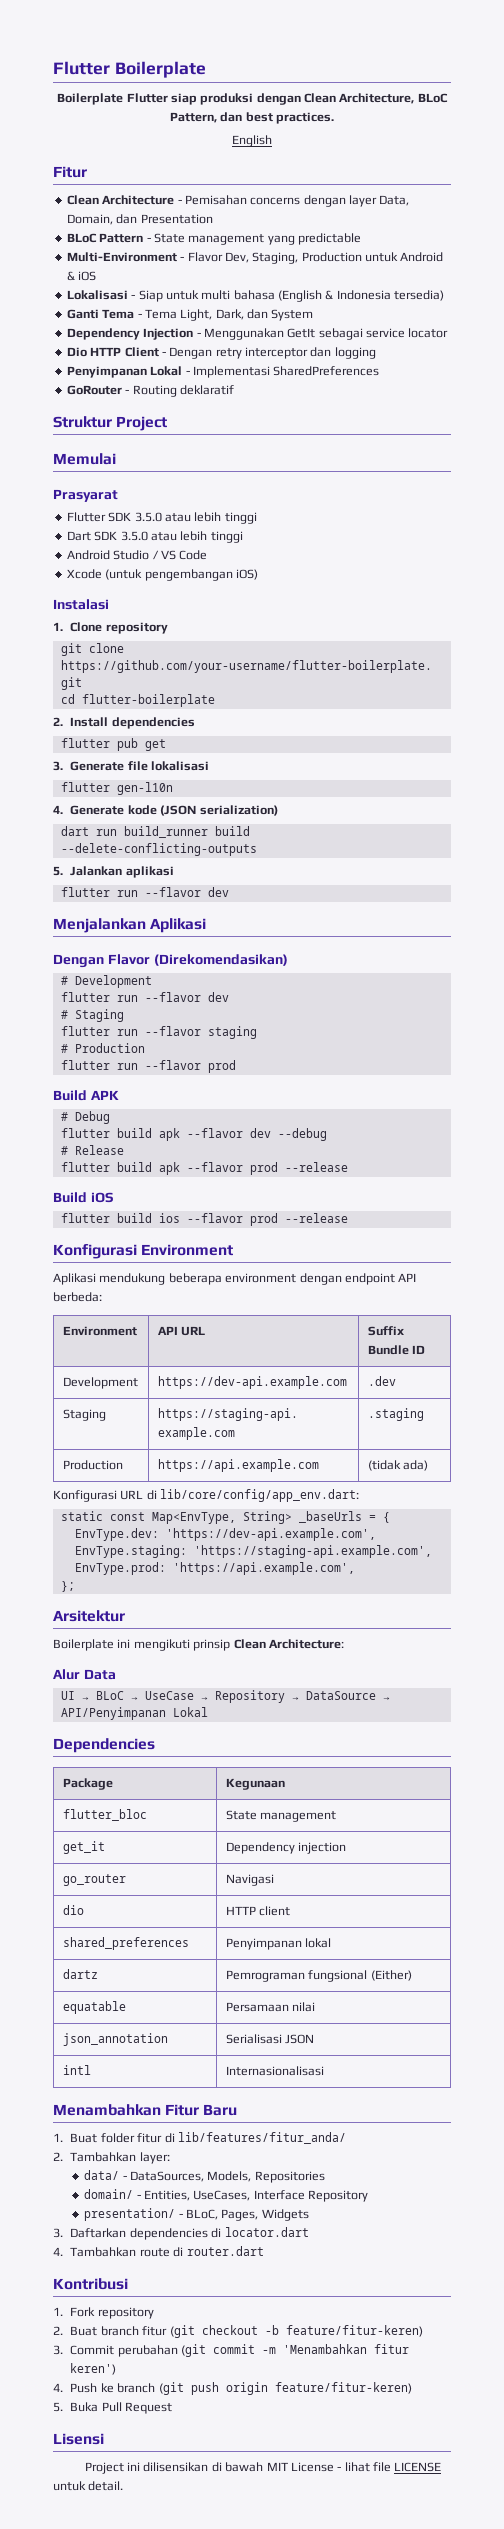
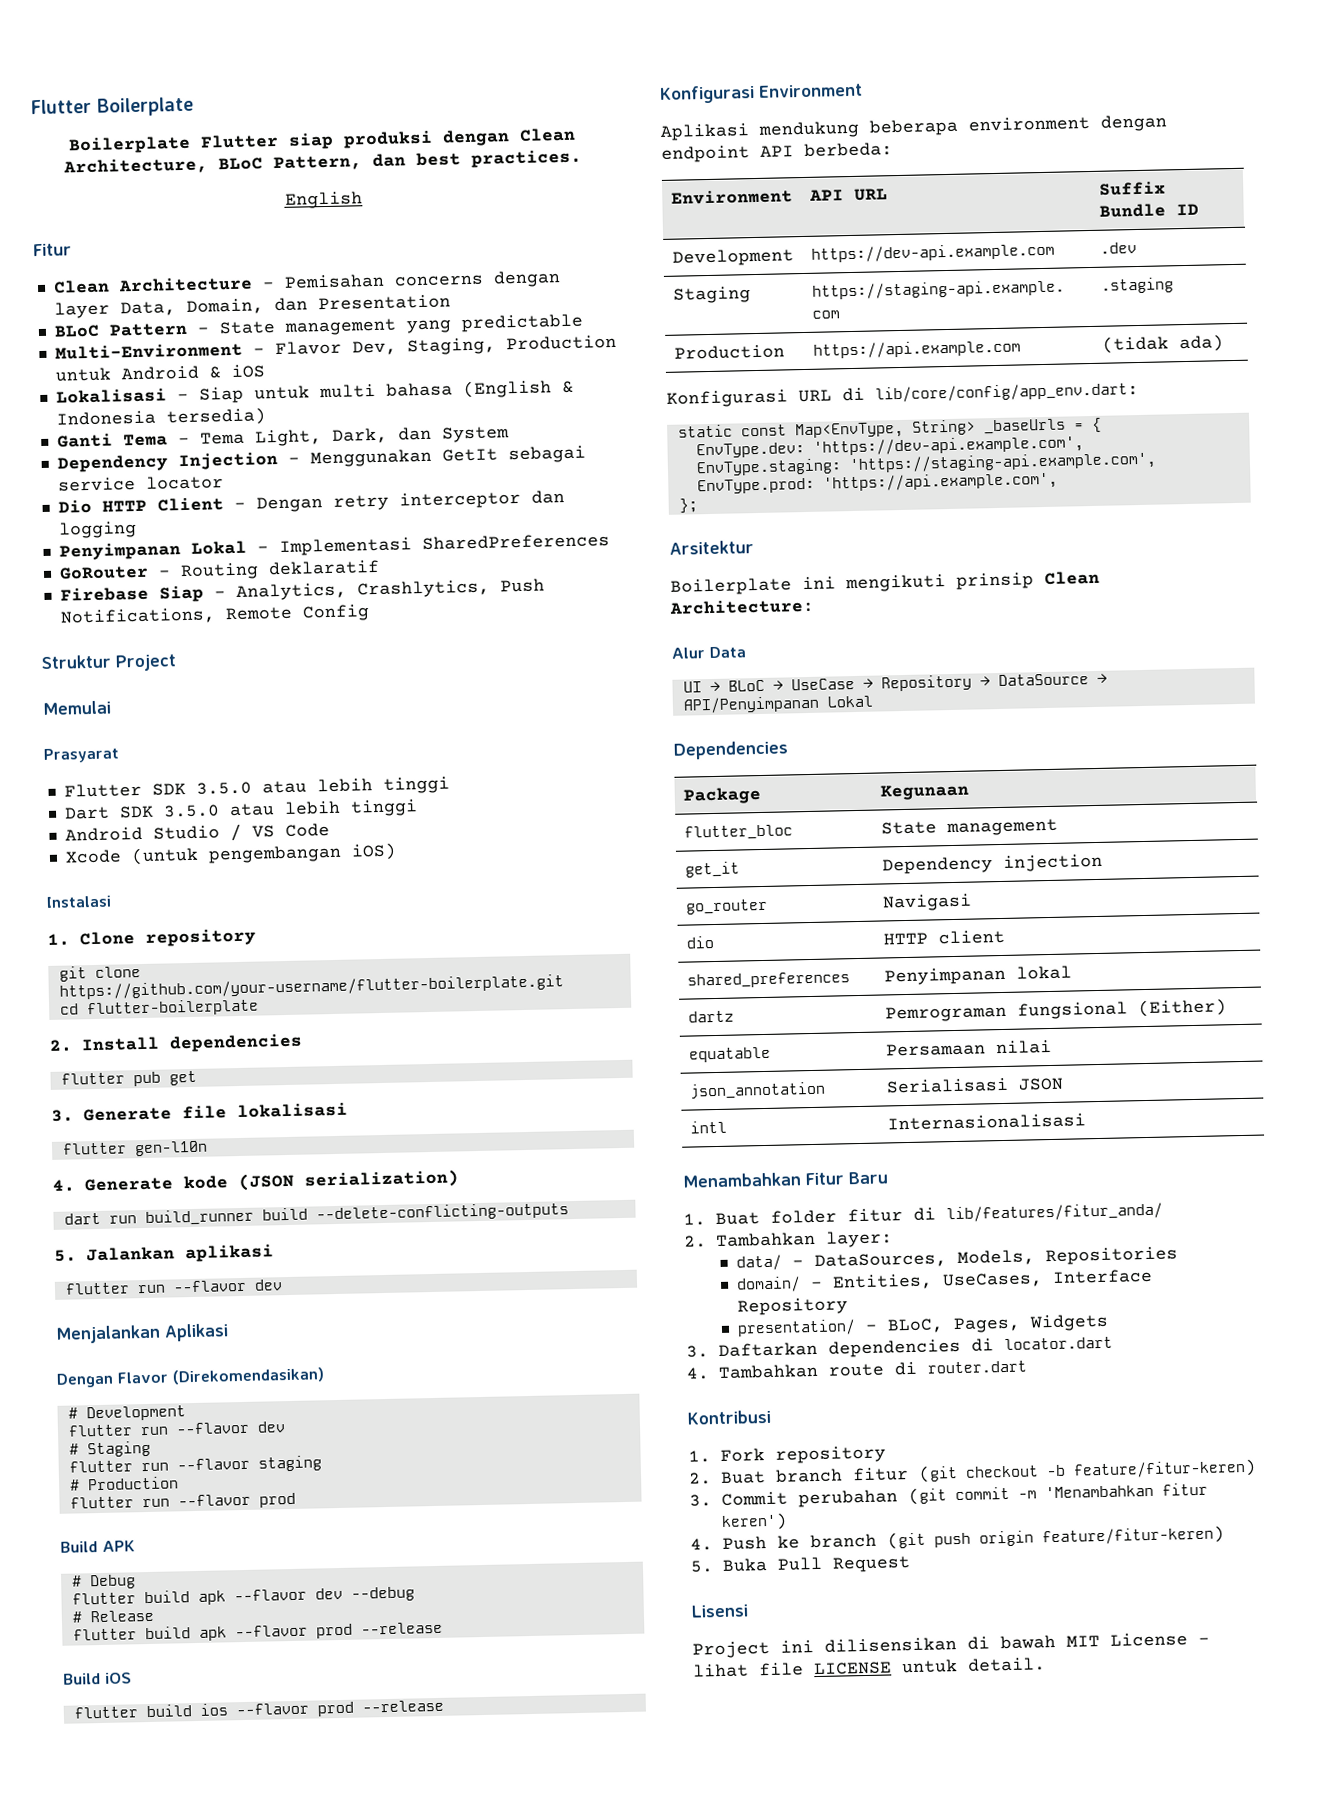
+ Firebase Siap - Analytics, Crashlytics, Push Notifications, Remote Config

